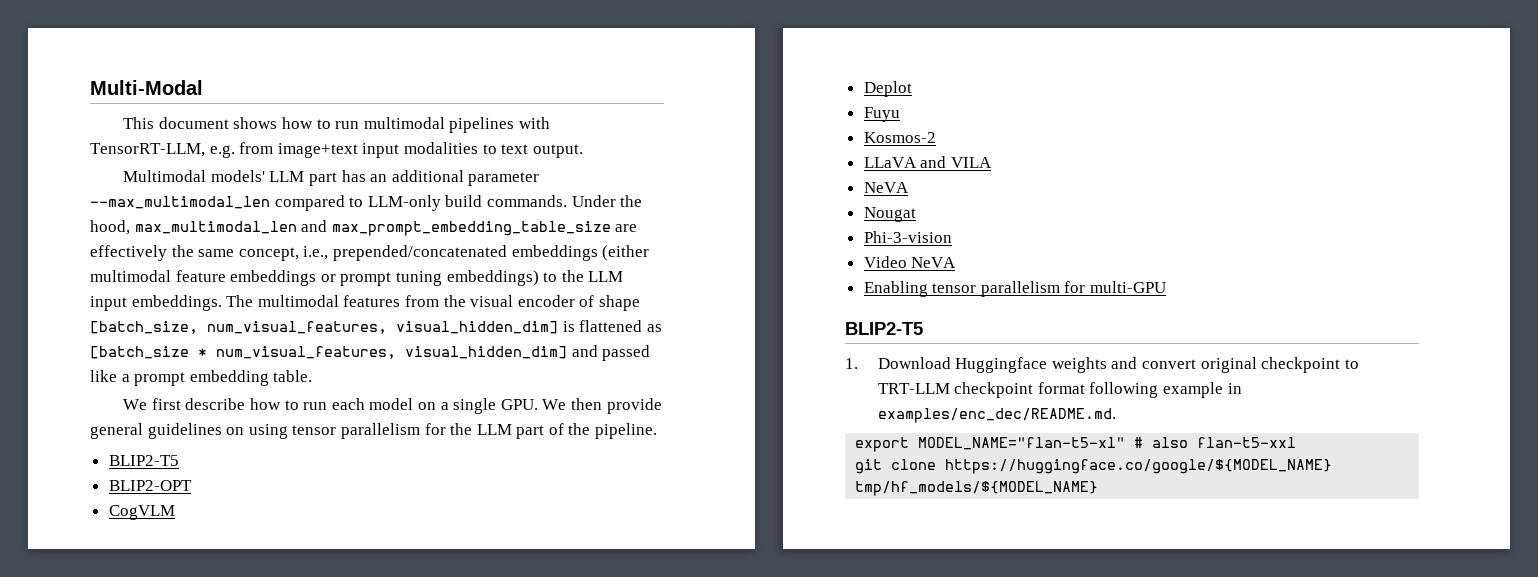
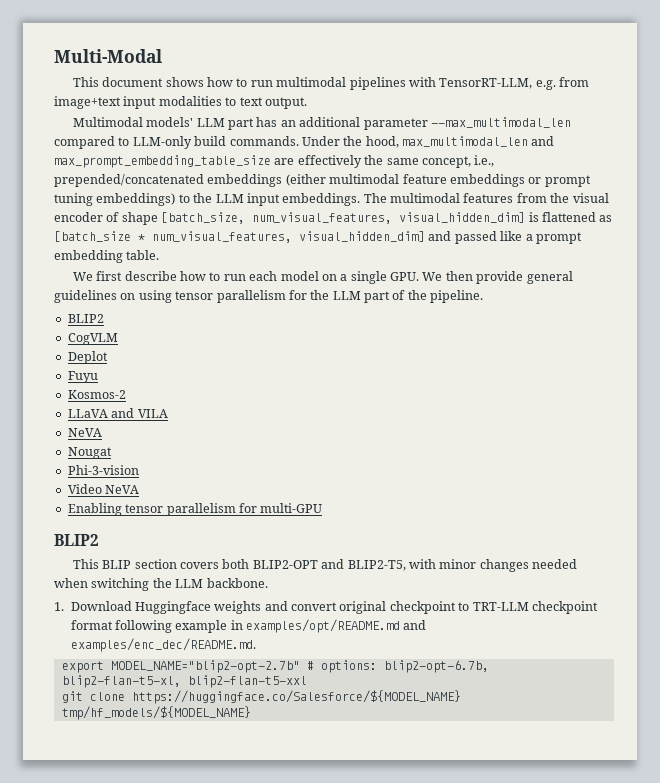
  We first describe how to run each model on a single GPU. We then provide general guidelines on using tensor parallelism for the LLM part of the pipeline.
- BLIP2-T5
- BLIP2-OPT
+ BLIP2
  Enabling tensor parallelism for multi-GPU
- BLIP2-T5
+ BLIP2
+ This BLIP section covers both BLIP2-OPT and BLIP2-T5, with minor changes needed when switching the LLM backbone.
- 1. Download Huggingface weights and convert original checkpoint to TRT-LLM checkpoint format following example in examples/enc_dec/README.md.
+ 1. Download Huggingface weights and convert original checkpoint to TRT-LLM checkpoint format following example in examples/opt/README.md and examples/enc_dec/README.md.
- export MODEL_NAME="flan-t5-xl" # also flan-t5-xxl
+ export MODEL_NAME="blip2-opt-2.7b" # options: blip2-opt-6.7b, blip2-flan-t5-xl, blip2-flan-t5-xxl
- git clone https://huggingface.co/google/${MODEL_NAME} tmp/hf_models/${MODEL_NAME}
+ git clone https://huggingface.co/Salesforce/${MODEL_NAME} tmp/hf_models/${MODEL_NAME}

